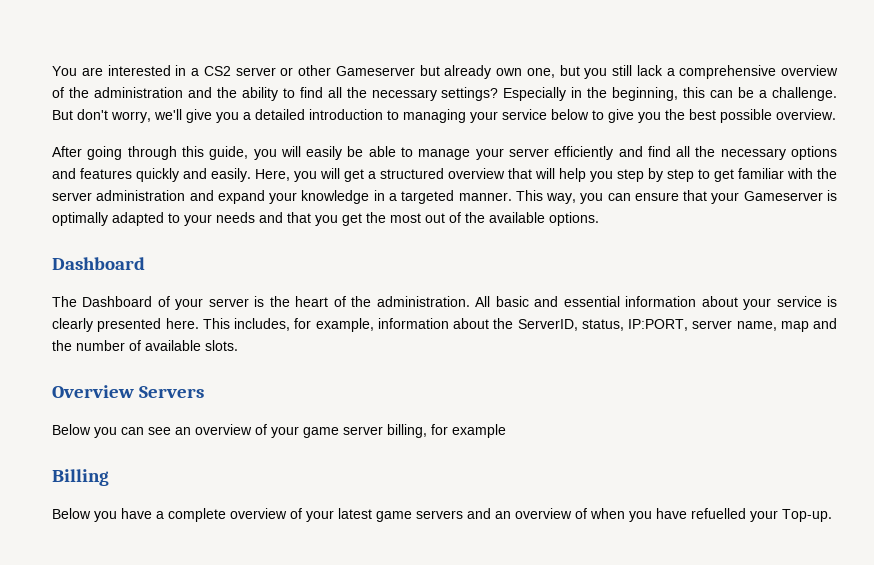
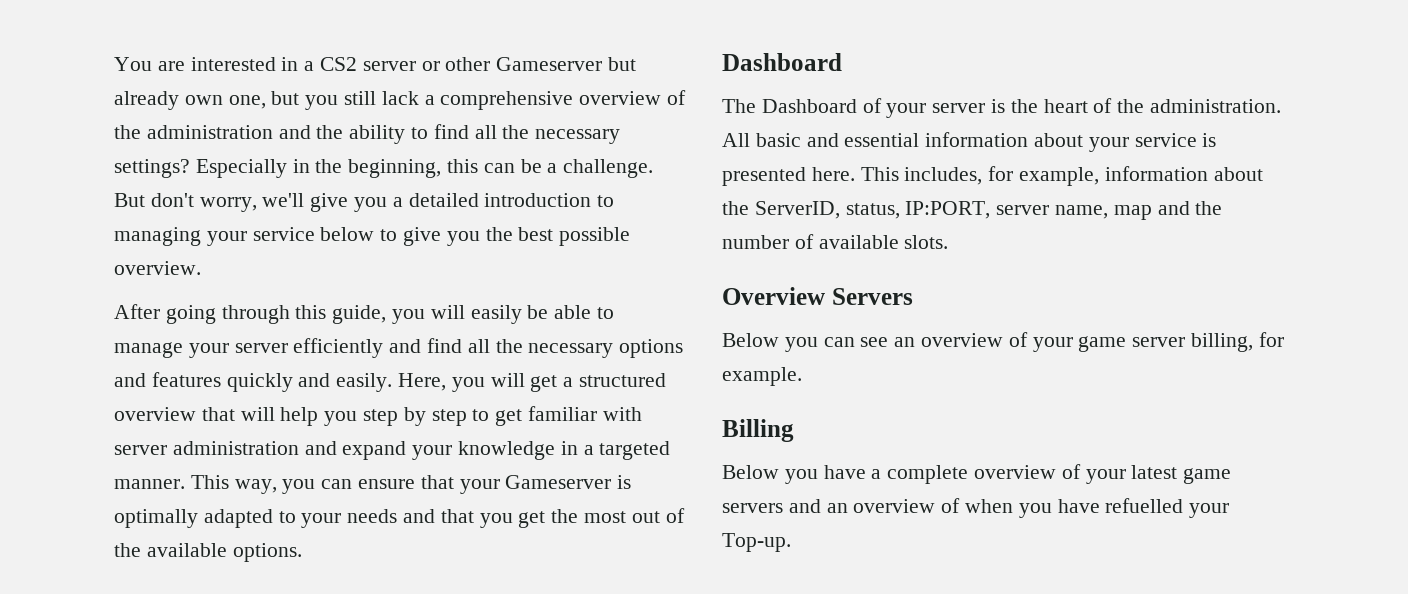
- Here, you will get a structured overview that will help you step by step to get familiar with the server administration and expand your knowledge in a targeted manner.
+ Here, you will get a structured overview that will help you step by step to get familiar with server administration and expand your knowledge in a targeted manner.
- All basic and essential information about your service is clearly presented here.
+ All basic and essential information about your service is presented here.
- Below you can see an overview of your game server billing, for example
+ Below you can see an overview of your game server billing, for example.

